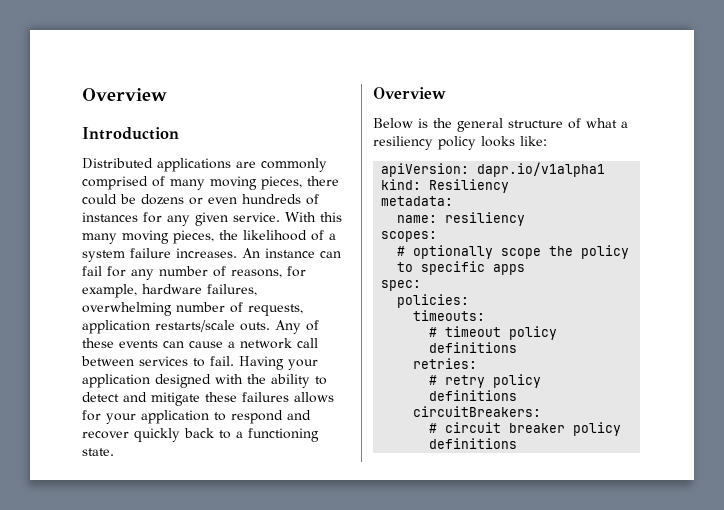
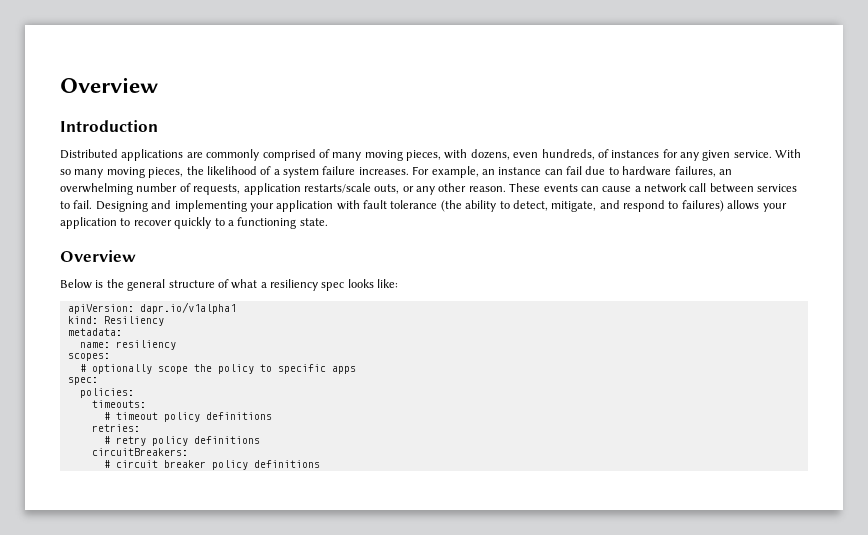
- Distributed applications are commonly comprised of many moving pieces, there could be dozens or even hundreds of instances for any given service.
+ Distributed applications are commonly comprised of many moving pieces, with dozens, even hundreds, of instances for any given service.
- With this many moving pieces, the likelihood of a system failure increases.
+ With so many moving pieces, the likelihood of a system failure increases.
- An instance can fail for any number of reasons, for example, hardware failures, overwhelming number of requests, application restarts/scale outs. Any of these events can cause a network call between services to fail.
+ For example, an instance can fail due to hardware failures, an overwhelming number of requests, application restarts/scale outs, or any other reason. These events can cause a network call between services to fail.
- Having your application designed with the ability to detect and mitigate these failures allows for your application to respond and recover quickly back to a functioning state.
+ Designing and implementing your application with fault tolerance (the ability to detect, mitigate, and respond to failures) allows your application to recover quickly to a functioning state.
- Below is the general structure of what a resiliency policy looks like:
+ Below is the general structure of what a resiliency spec looks like:

